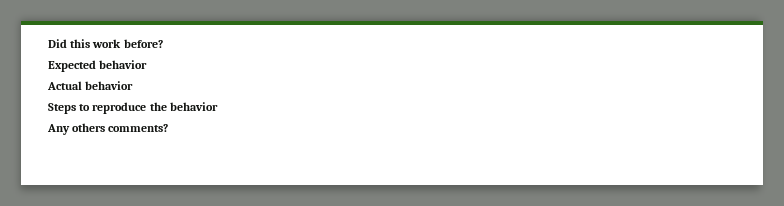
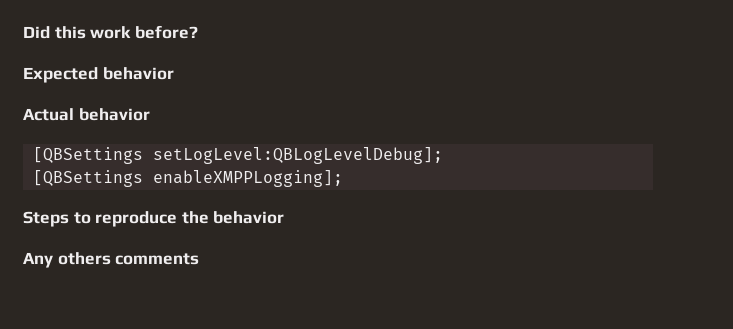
+ [QBSettings setLogLevel:QBLogLevelDebug];
+ [QBSettings enableXMPPLogging];
- Any others comments?
+ Any others comments

